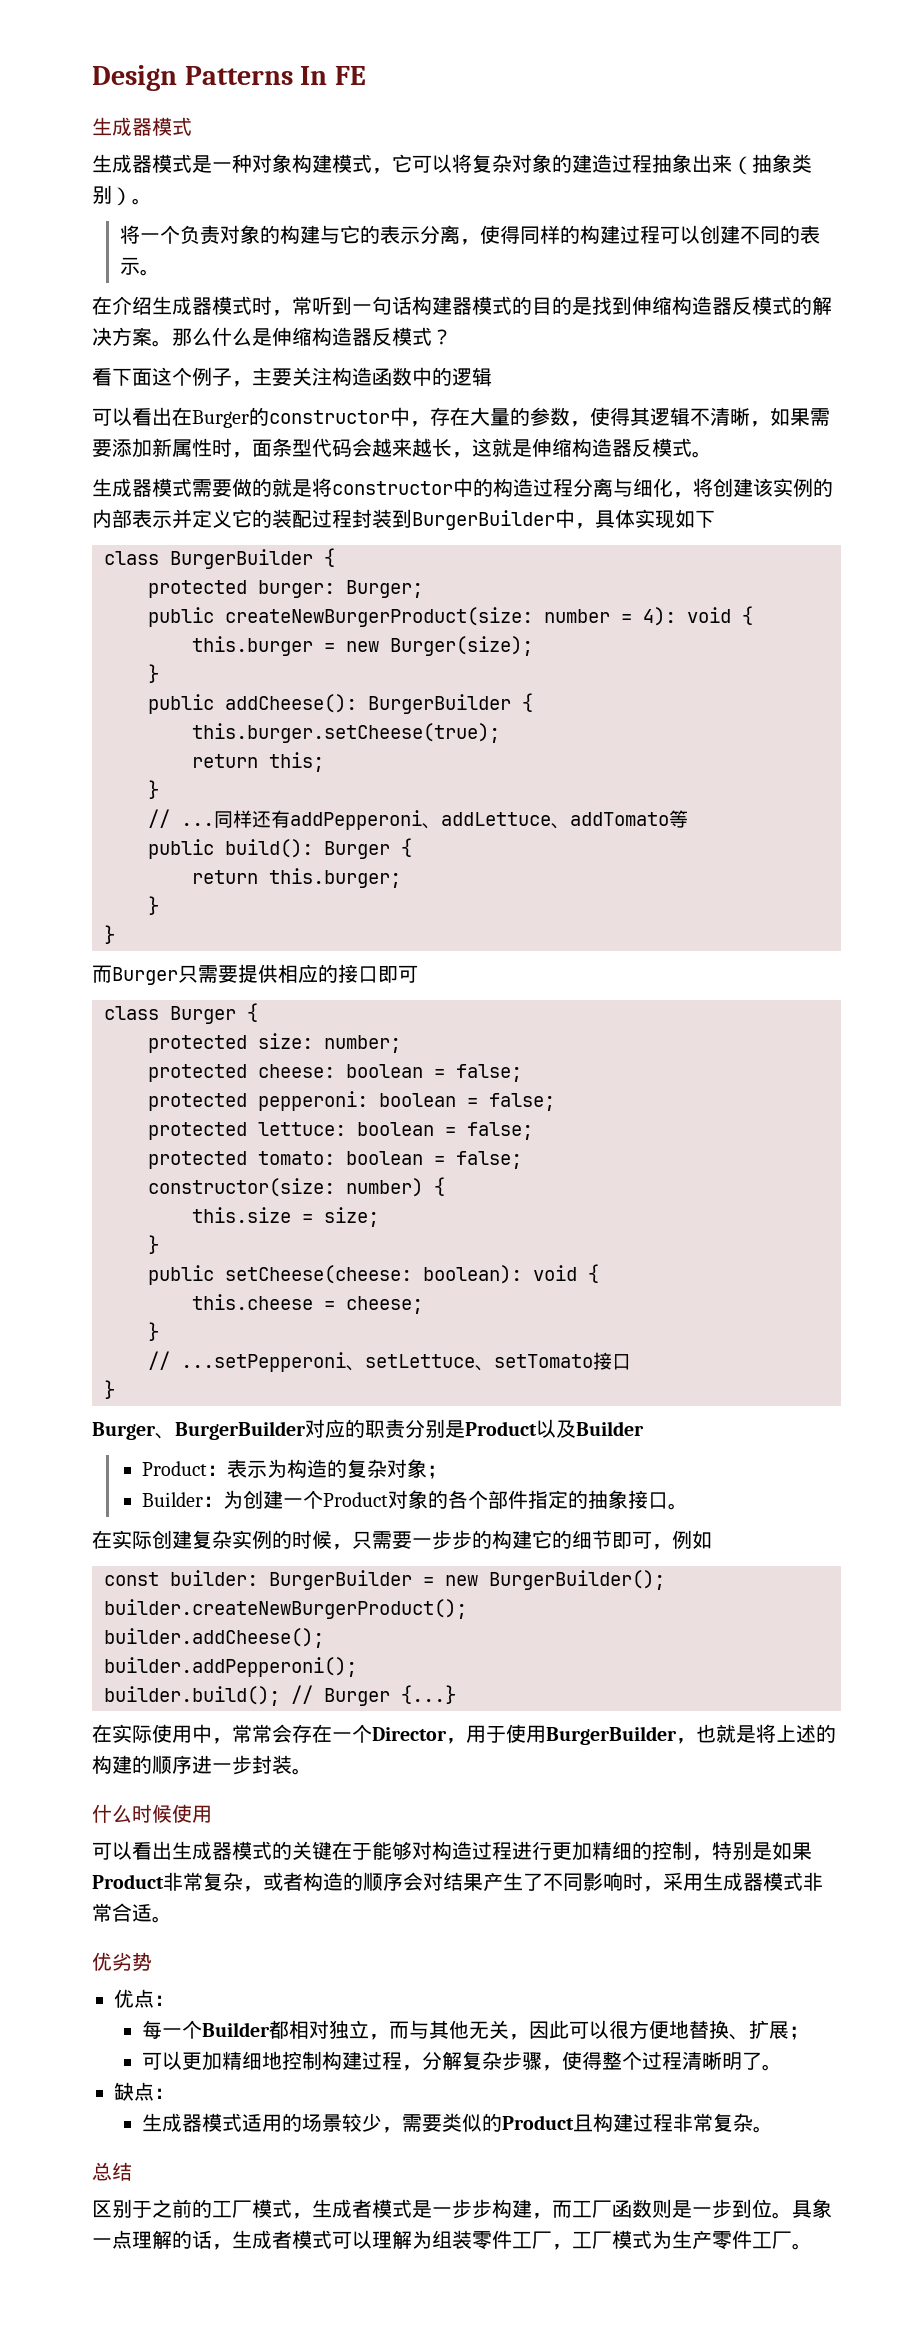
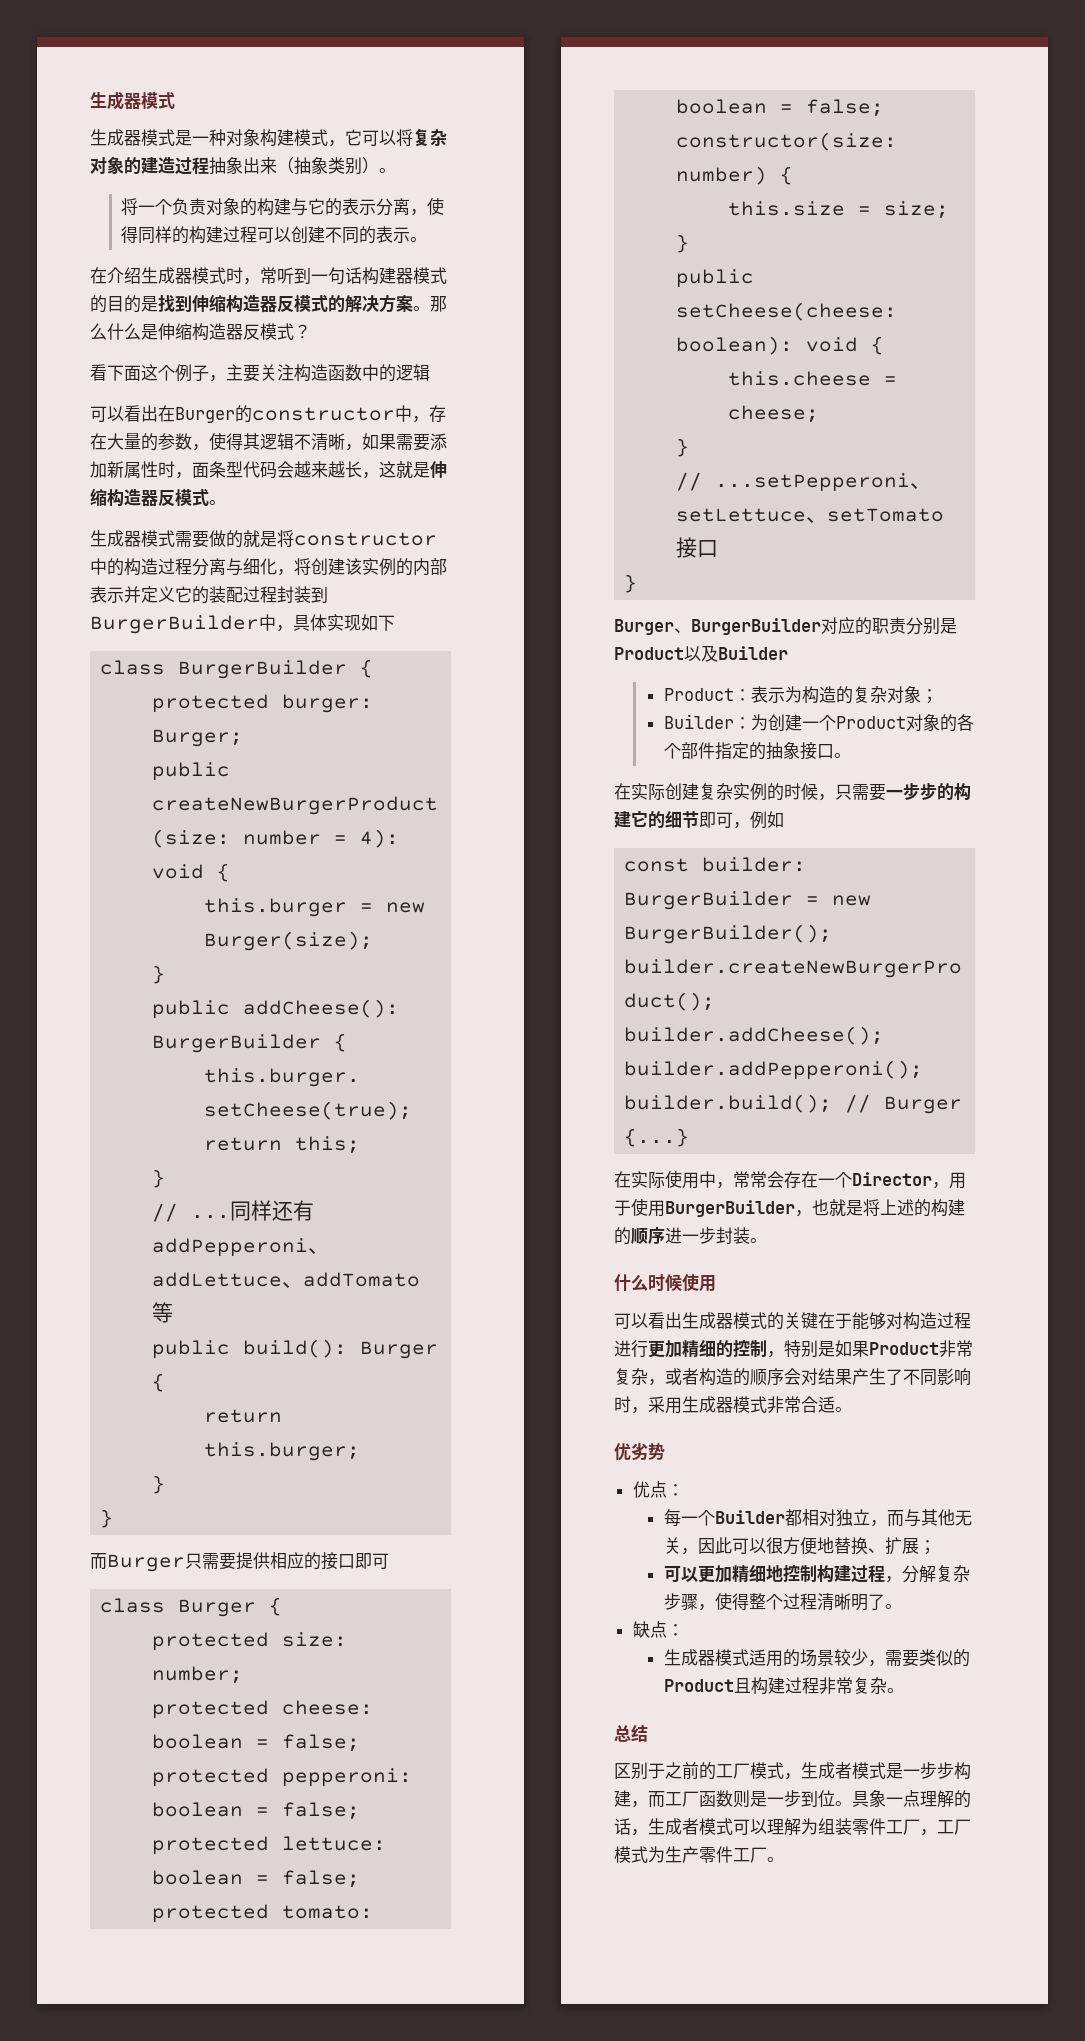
- Design Patterns In FE

